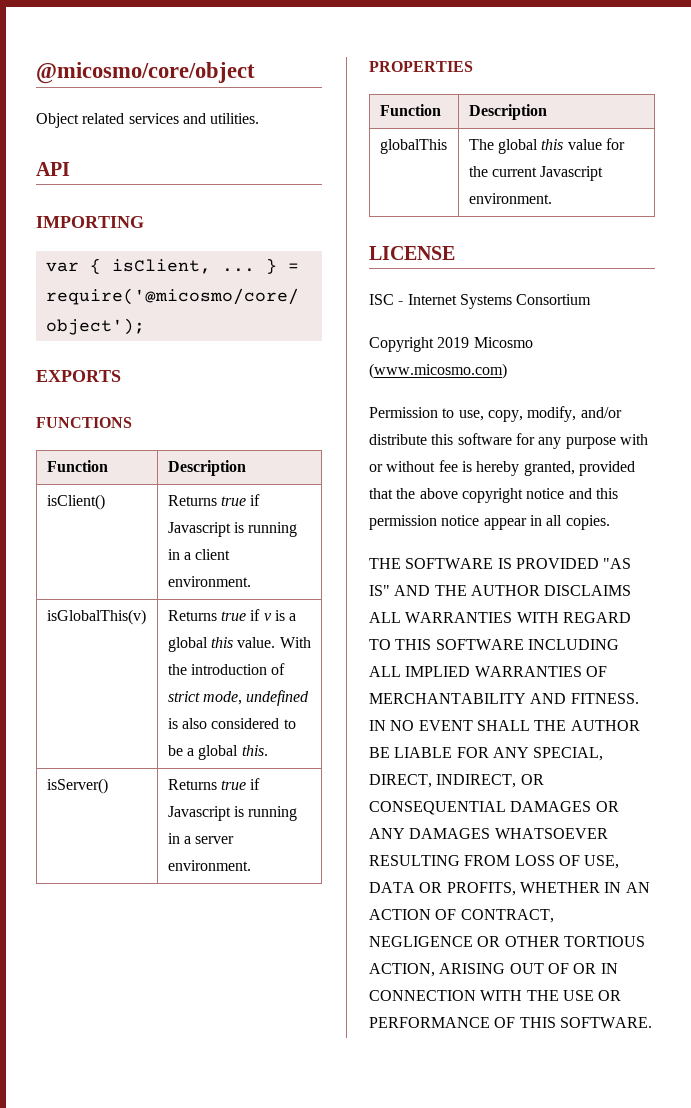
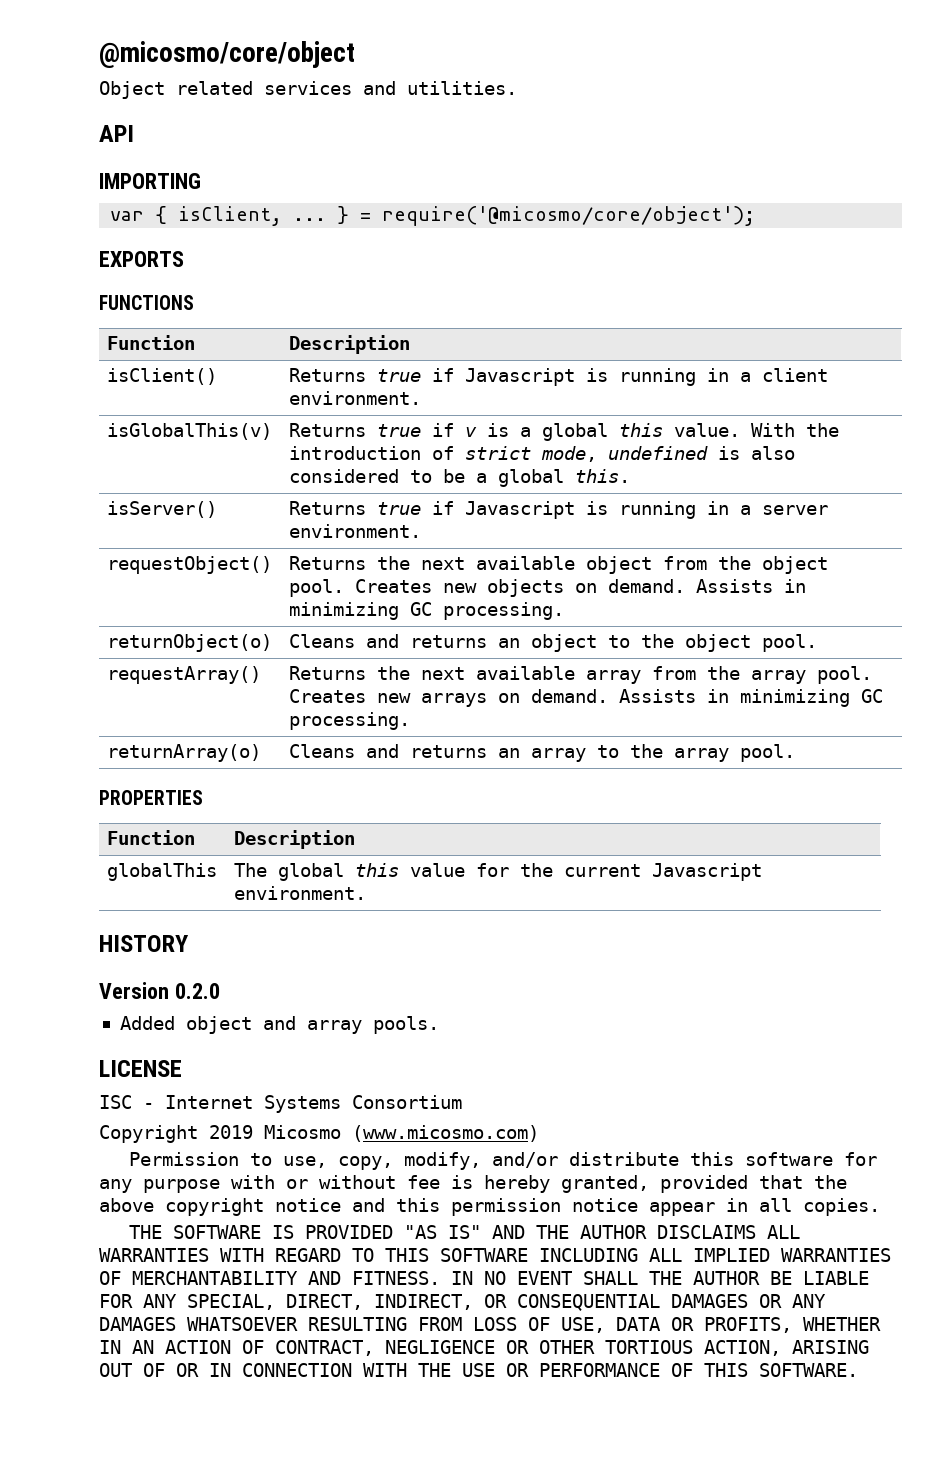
+ requestObject() | Returns the next available object from the object pool. Creates new objects on demand. Assists in minimizing GC processing.
+ returnObject(o) | Cleans and returns an object to the object pool.
+ requestArray() | Returns the next available array from the array pool. Creates new arrays on demand. Assists in minimizing GC processing.
+ returnArray(o) | Cleans and returns an array to the array pool.
+ HISTORY
+ Version 0.2.0
+ Added object and array pools.

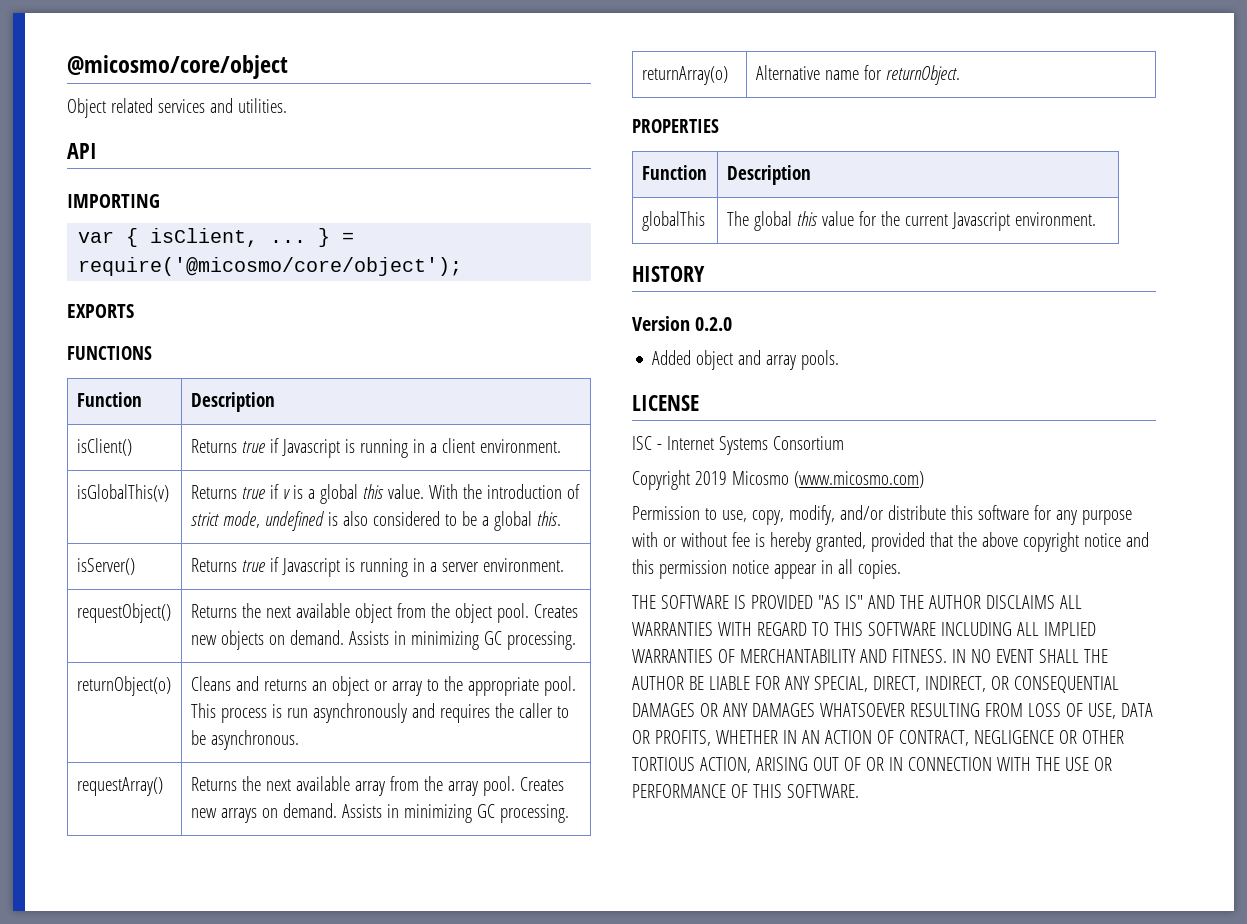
- returnObject(o) | Cleans and returns an object to the object pool.
+ returnObject(o) | Cleans and returns an object or array to the appropriate pool. This process is run asynchronously and requires the caller to be asynchronous.
- returnArray(o) | Cleans and returns an array to the array pool.
+ returnArray(o) | Alternative name for returnObject.

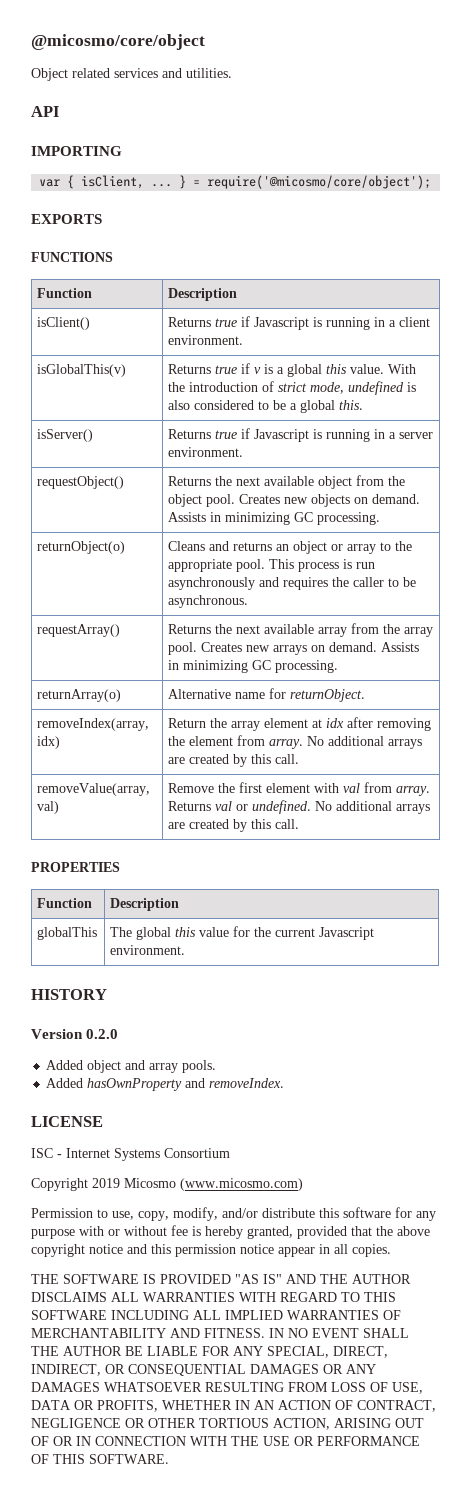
+ removeIndex(array, idx) | Return the array element at idx after removing the element from array. No additional arrays are created by this call.
+ removeValue(array, val) | Remove the first element with val from array. Returns val or undefined. No additional arrays are created by this call.
+ Added hasOwnProperty and removeIndex.

